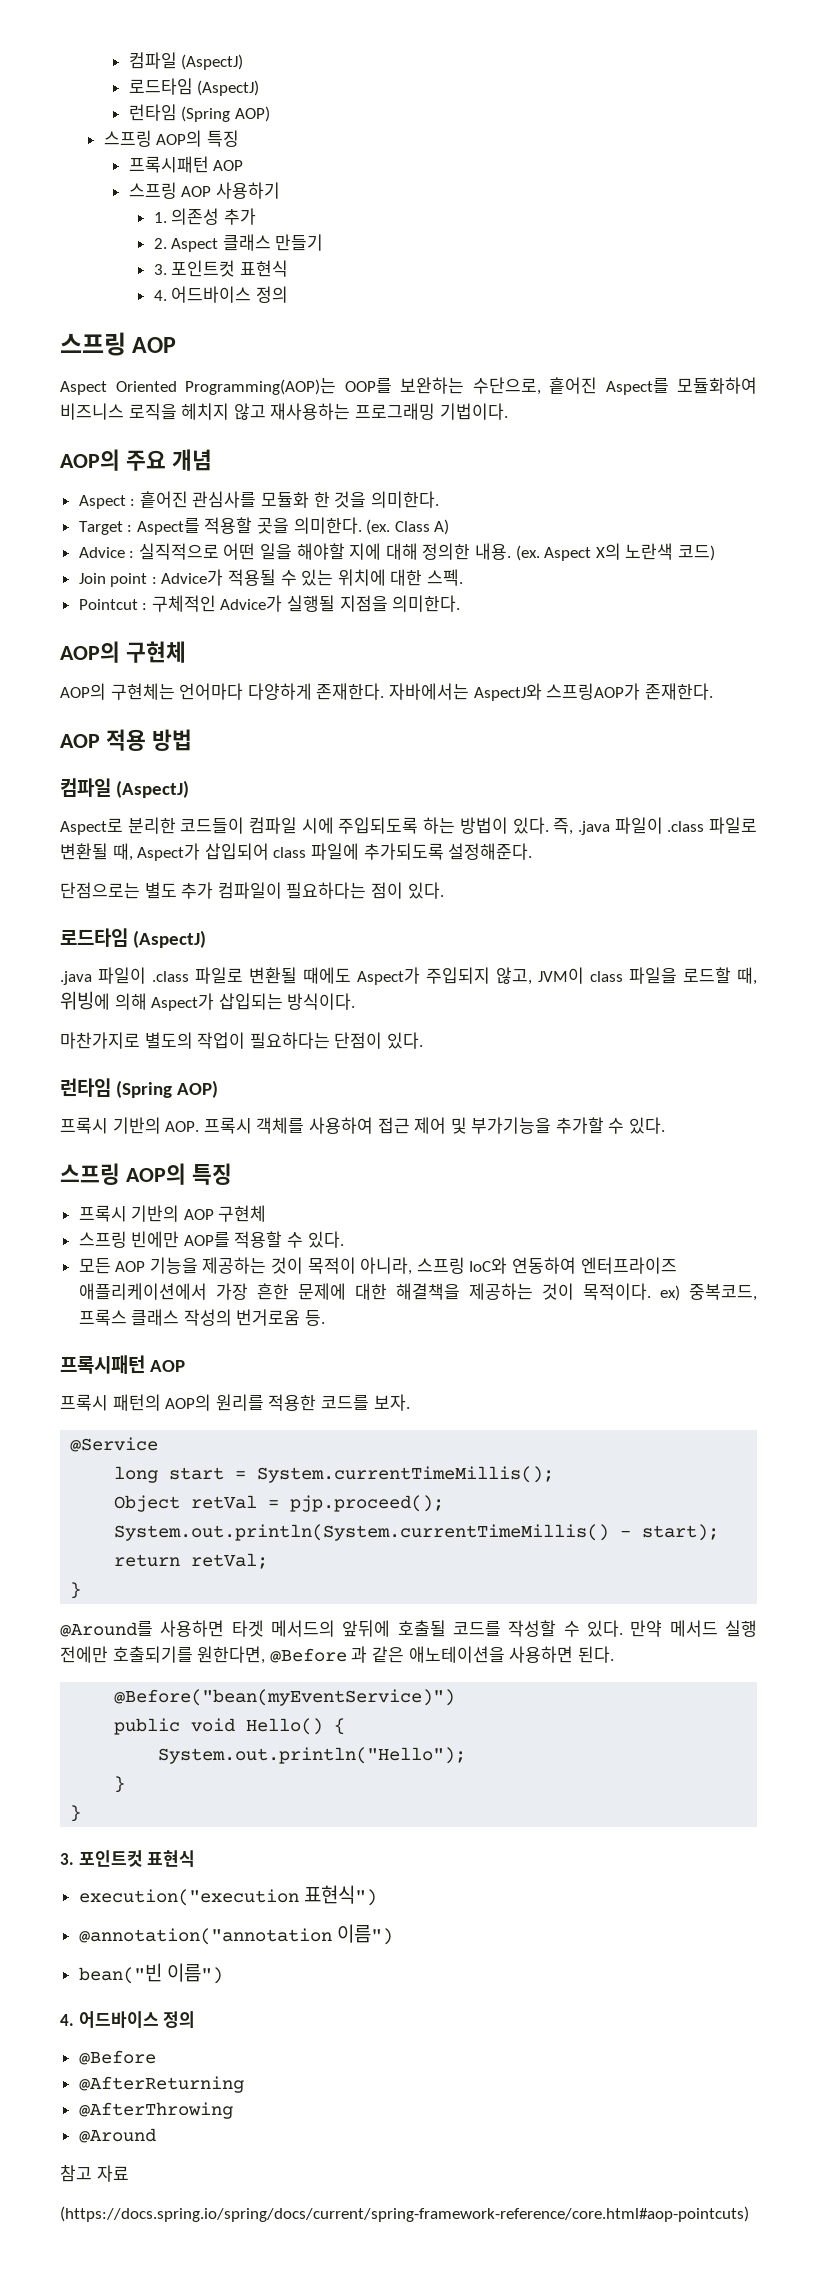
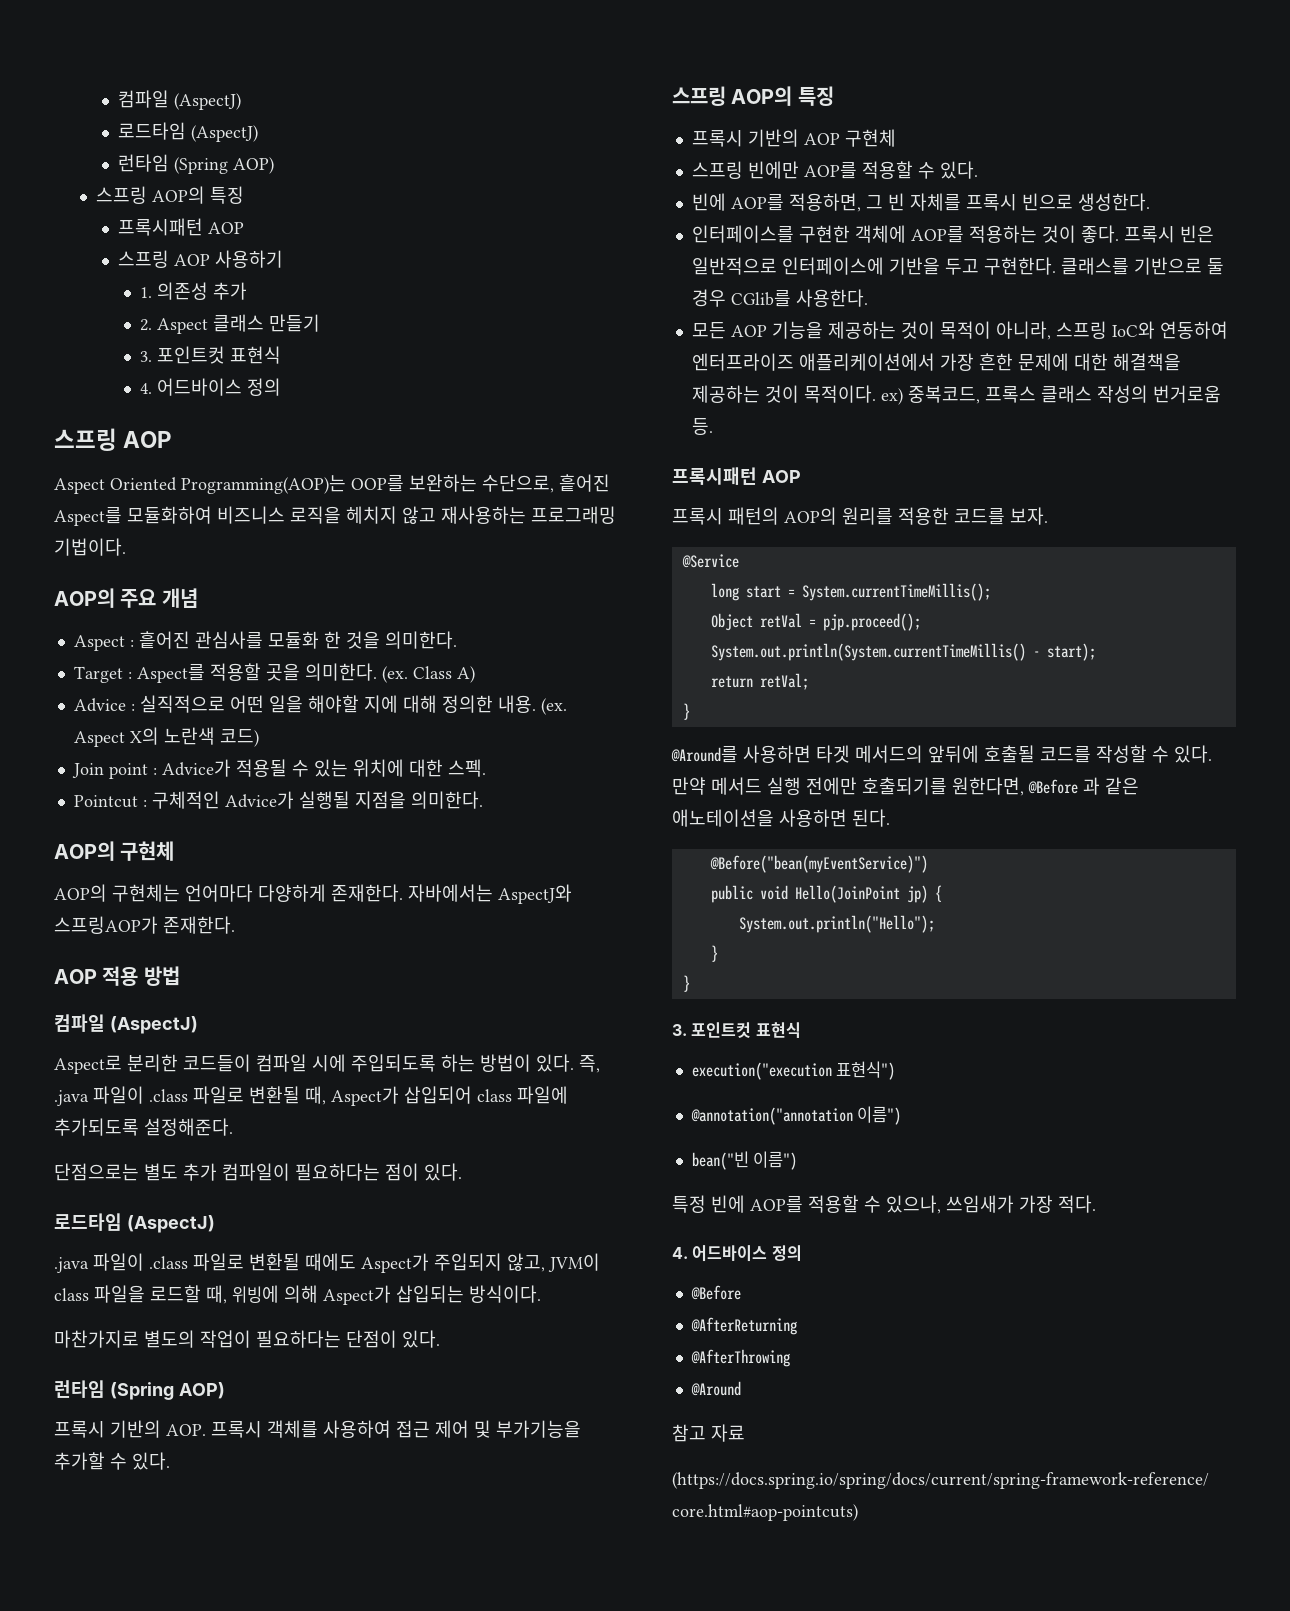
+ 빈에 AOP를 적용하면, 그 빈 자체를 프록시 빈으로 생성한다.
+ 인터페이스를 구현한 객체에 AOP를 적용하는 것이 좋다. 프록시 빈은 일반적으로 인터페이스에 기반을 두고 구현한다. 클래스를 기반으로 둘 경우 CGlib를 사용한다.
- public void Hello() {
+ public void Hello(JoinPoint jp) {
+ 특정 빈에 AOP를 적용할 수 있으나, 쓰임새가 가장 적다.

